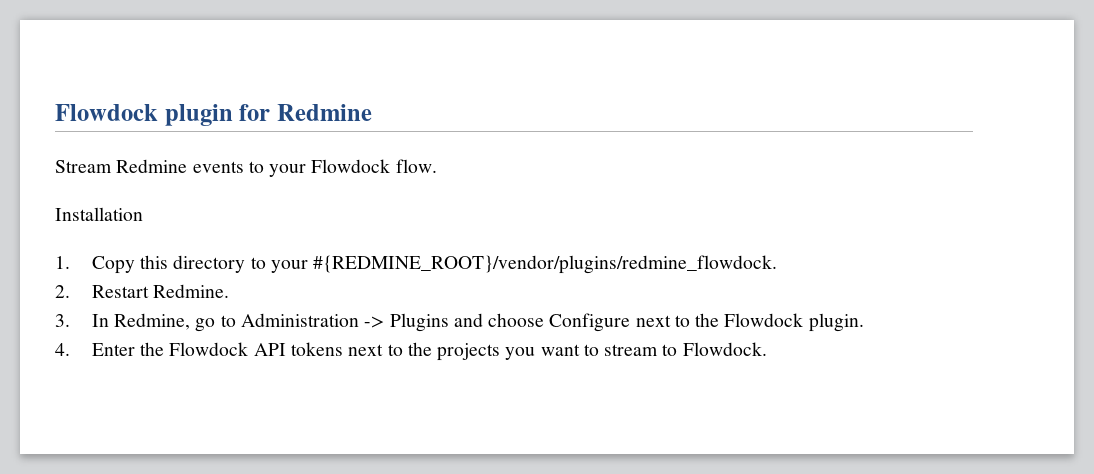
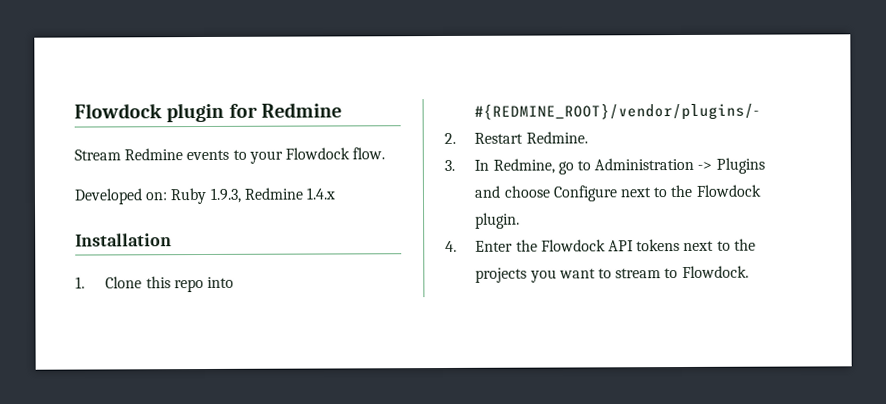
+ Developed on: Ruby 1.9.3, Redmine 1.4.x
  Installation
- 1. Copy this directory to your #{REDMINE_ROOT}/vendor/plugins/redmine_flowdock.
+ 1. Clone this repo into #{REDMINE_ROOT}/vendor/plugins/-

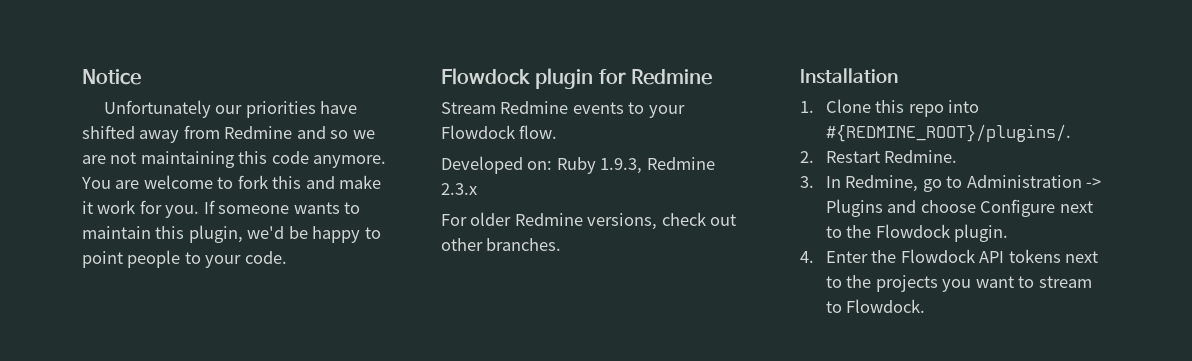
+ Notice
+ Unfortunately our priorities have shifted away from Redmine and so we are not maintaining this code anymore. You are welcome to fork this and make it work for you. If someone wants to maintain this plugin, we'd be happy to point people to your code.
- Developed on: Ruby 1.9.3, Redmine 1.4.x
+ Developed on: Ruby 1.9.3, Redmine 2.3.x
+ For older Redmine versions, check out other branches.
- 1. Clone this repo into #{REDMINE_ROOT}/vendor/plugins/-
+ 1. Clone this repo into #{REDMINE_ROOT}/plugins/.

